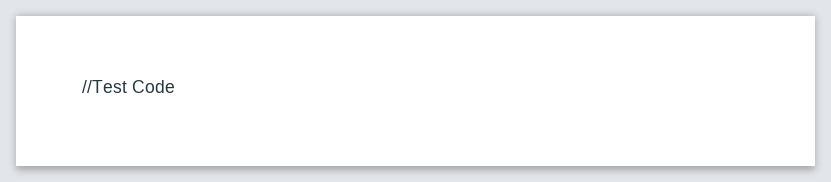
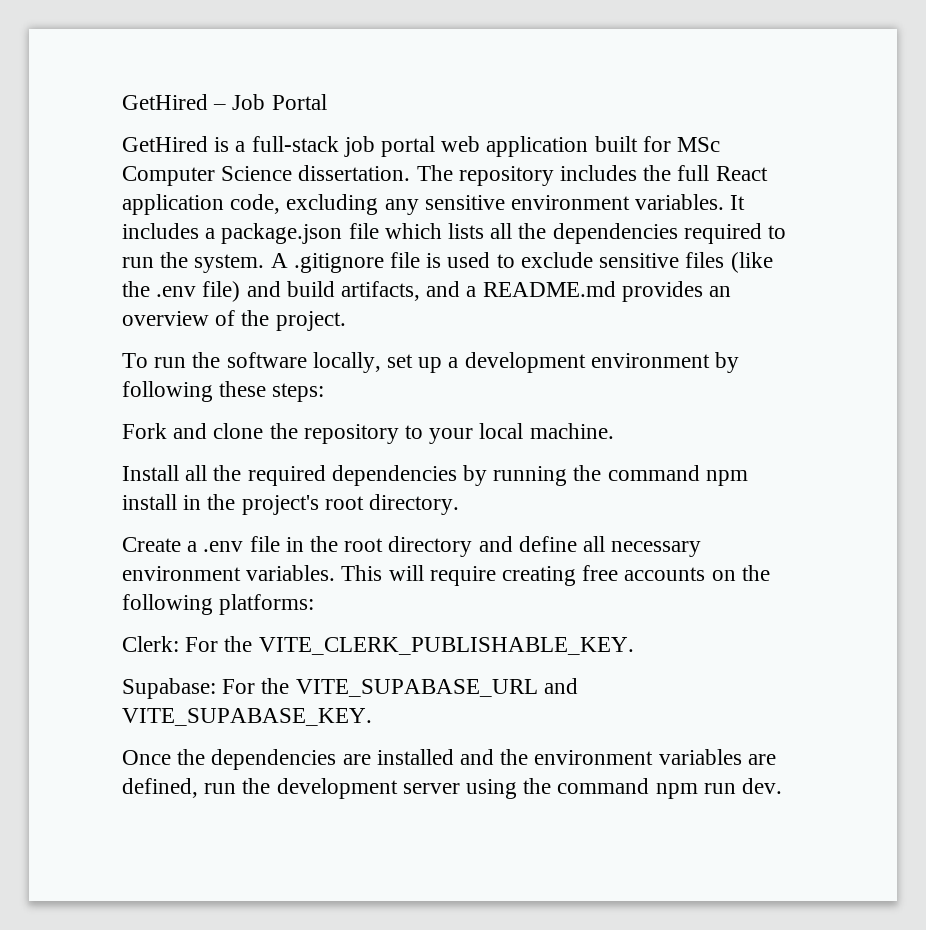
- //Test Code
+ GetHired – Job Portal
+ GetHired is a full-stack job portal web application built for MSc Computer Science dissertation. The repository includes the full React application code, excluding any sensitive environment variables. It includes a package.json file which lists all the dependencies required to run the system. A .gitignore file is used to exclude sensitive files (like the .env file) and build artifacts, and a README.md provides an overview of the project.
+ To run the software locally, set up a development environment by following these steps:
+ Fork and clone the repository to your local machine.
+ Install all the required dependencies by running the command npm install in the project's root directory.
+ Create a .env file in the root directory and define all necessary environment variables. This will require creating free accounts on the following platforms:
+ Clerk: For the VITE_CLERK_PUBLISHABLE_KEY.
+ Supabase: For the VITE_SUPABASE_URL and VITE_SUPABASE_KEY.
+ Once the dependencies are installed and the environment variables are defined, run the development server using the command npm run dev.

